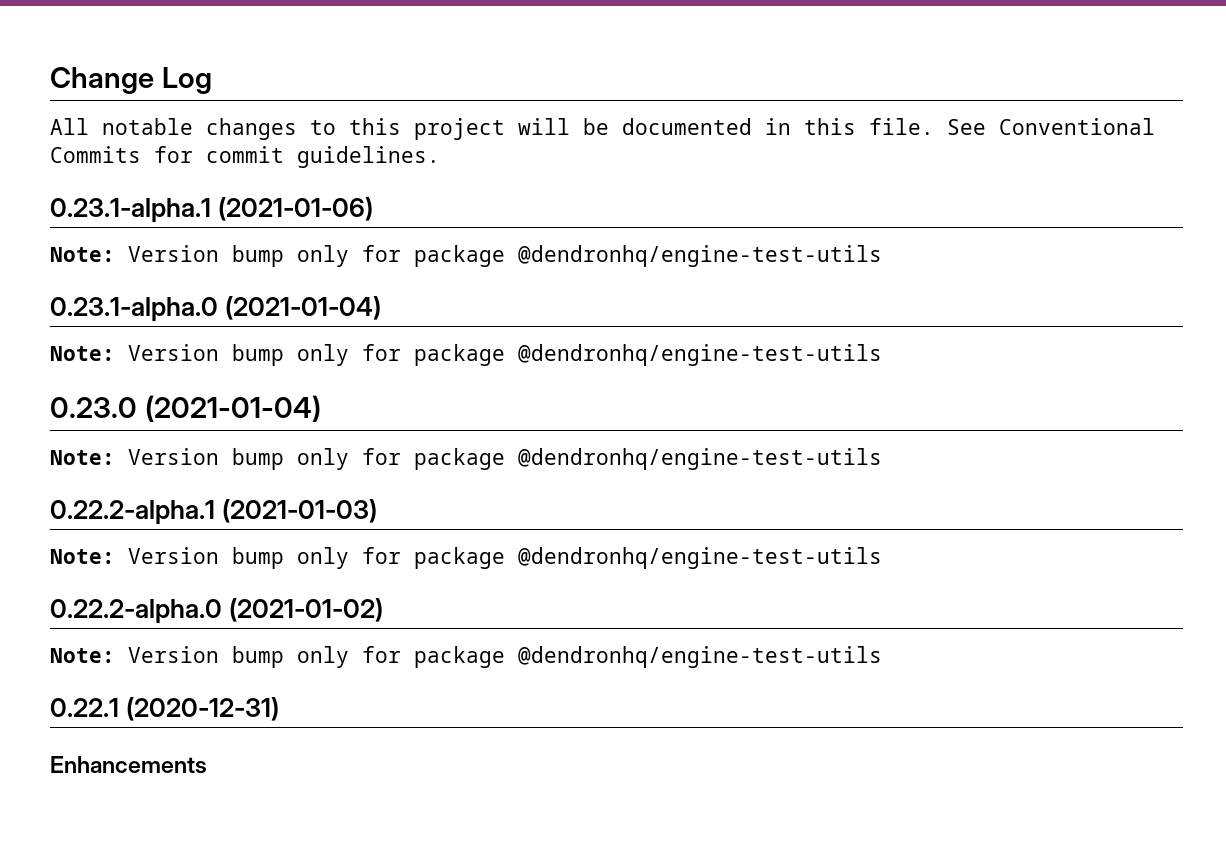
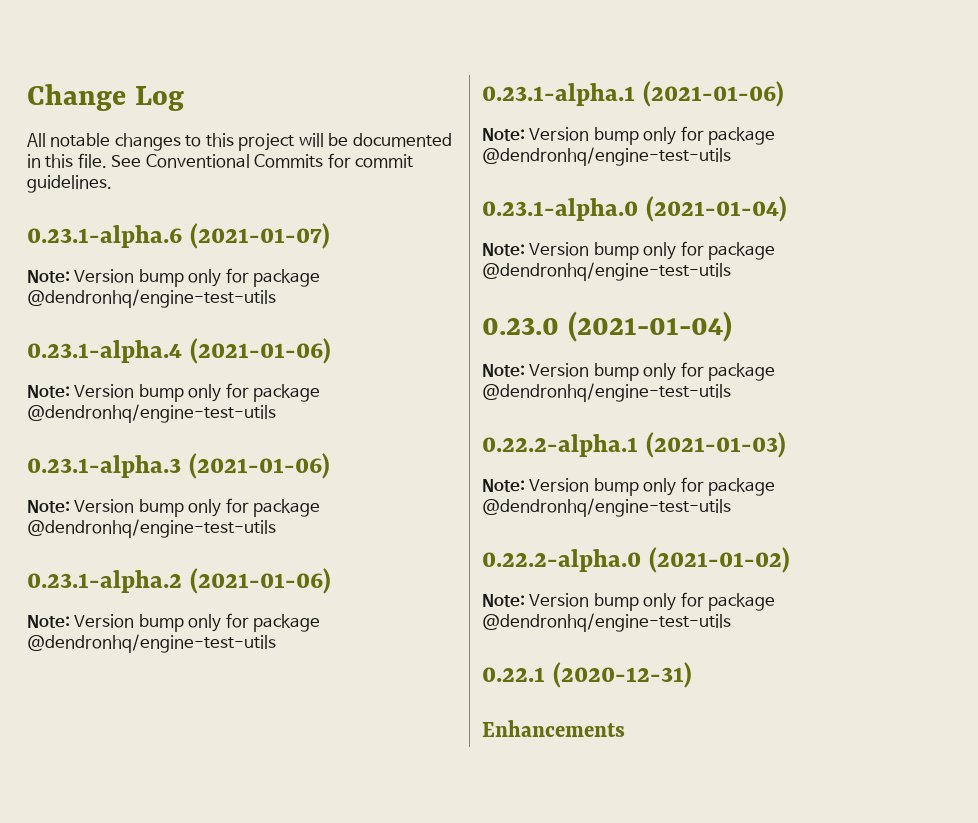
+ 0.23.1-alpha.6 (2021-01-07)
+ Note: Version bump only for package @dendronhq/engine-test-utils
+ 0.23.1-alpha.4 (2021-01-06)
+ Note: Version bump only for package @dendronhq/engine-test-utils
+ 0.23.1-alpha.3 (2021-01-06)
+ Note: Version bump only for package @dendronhq/engine-test-utils
+ 0.23.1-alpha.2 (2021-01-06)
+ Note: Version bump only for package @dendronhq/engine-test-utils

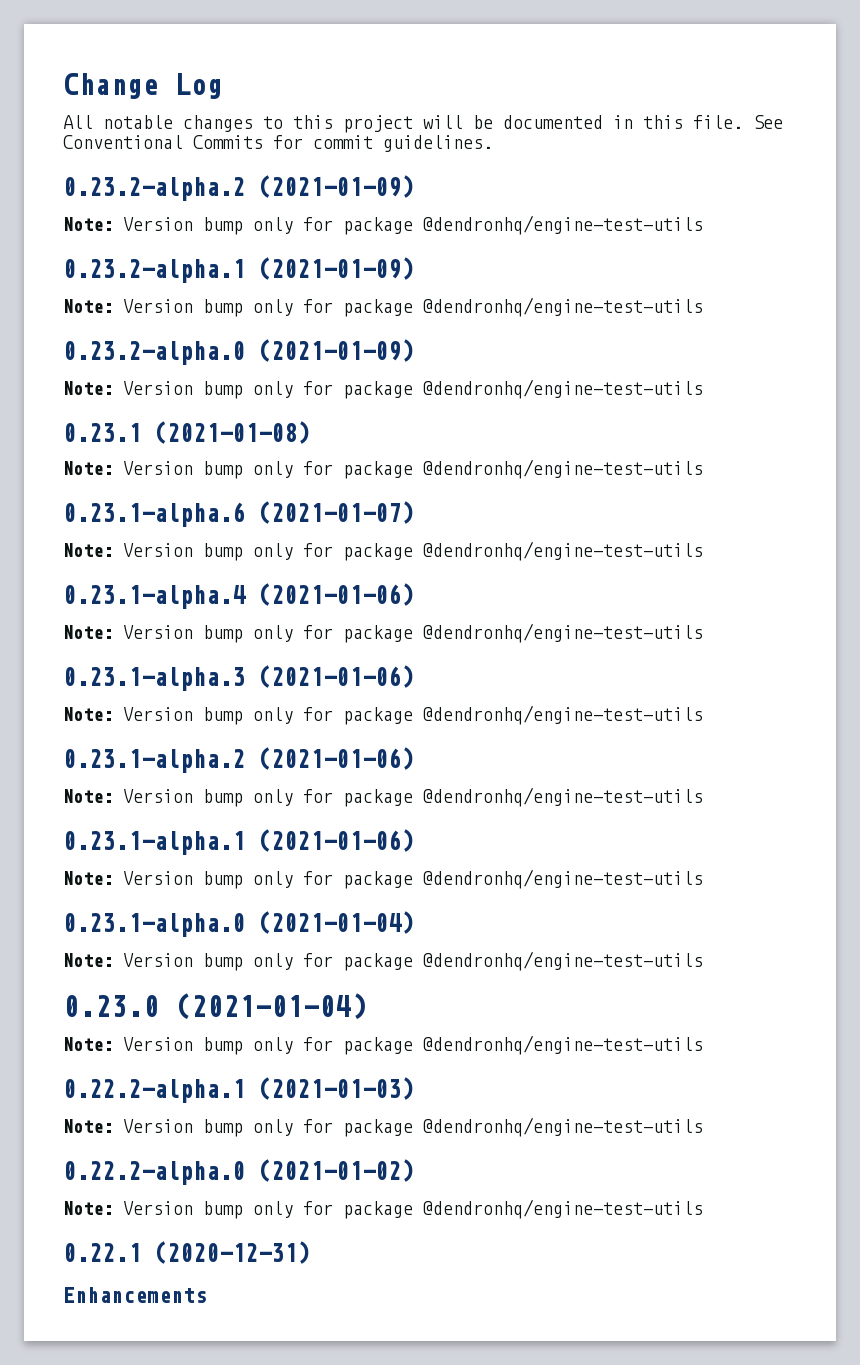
+ 0.23.2-alpha.2 (2021-01-09)
+ Note: Version bump only for package @dendronhq/engine-test-utils
+ 0.23.2-alpha.1 (2021-01-09)
+ Note: Version bump only for package @dendronhq/engine-test-utils
+ 0.23.2-alpha.0 (2021-01-09)
+ Note: Version bump only for package @dendronhq/engine-test-utils
+ 0.23.1 (2021-01-08)
+ Note: Version bump only for package @dendronhq/engine-test-utils

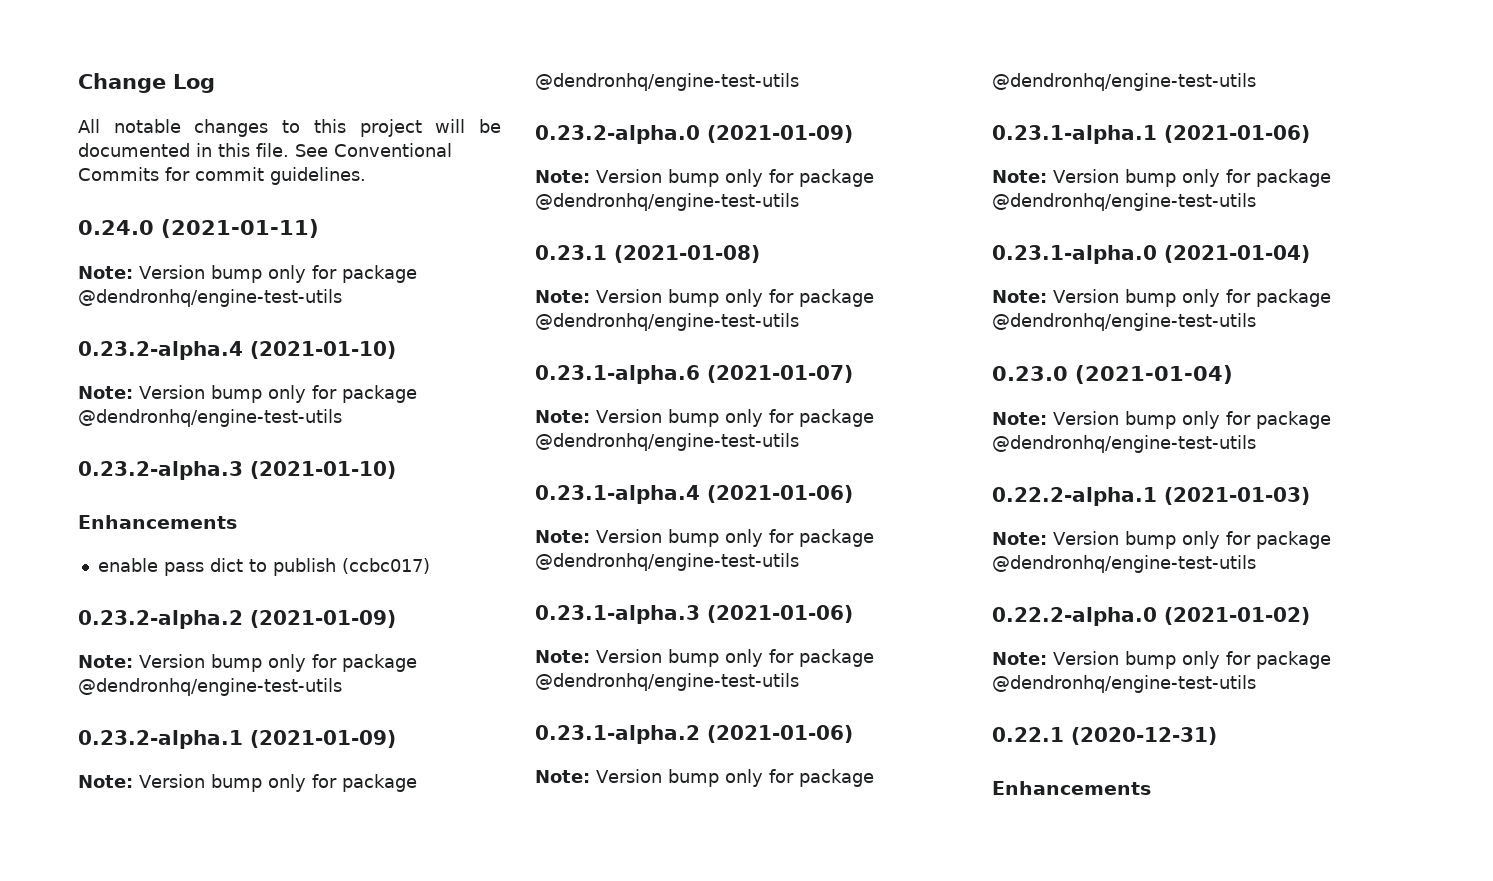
+ 0.24.0 (2021-01-11)
+ Note: Version bump only for package @dendronhq/engine-test-utils
+ 0.23.2-alpha.4 (2021-01-10)
+ Note: Version bump only for package @dendronhq/engine-test-utils
+ 0.23.2-alpha.3 (2021-01-10)
+ Enhancements
+ enable pass dict to publish (ccbc017)

